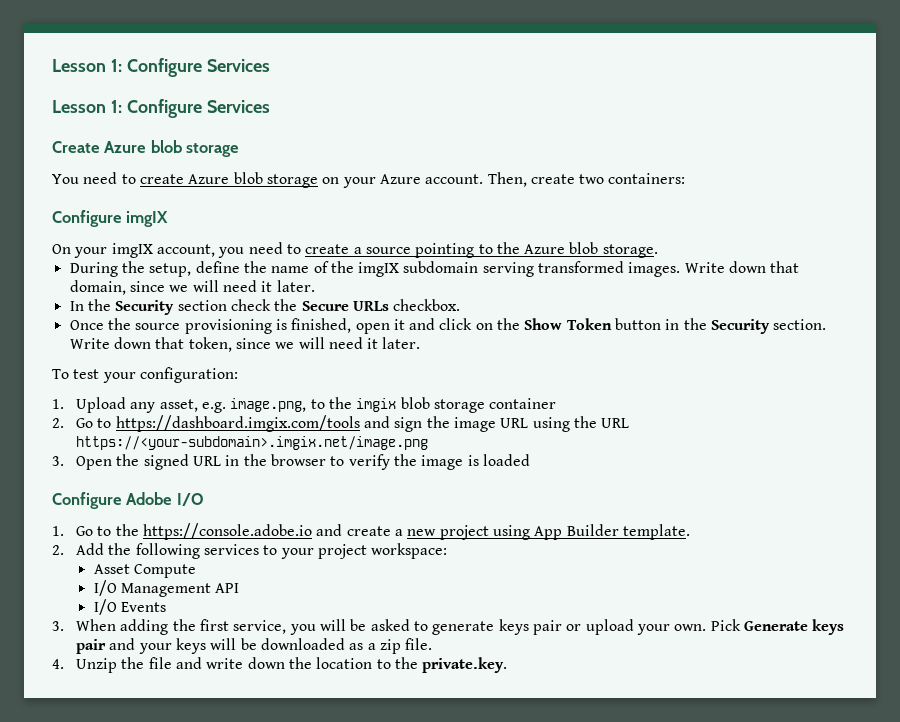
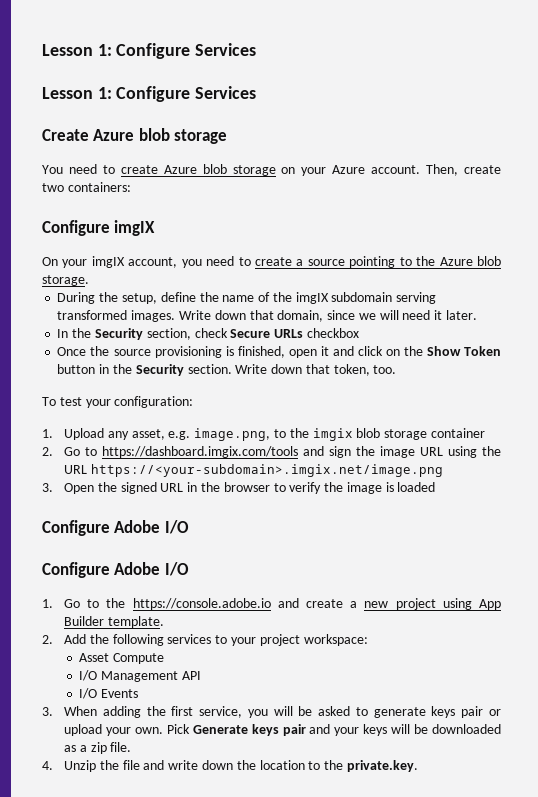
- In the Security section check the Secure URLs checkbox.
+ In the Security section, check Secure URLs checkbox
- Write down that token, since we will need it later.
+ Write down that token, too.
  3. Open the signed URL in the browser to verify the image is loaded
+ Configure Adobe I/O

